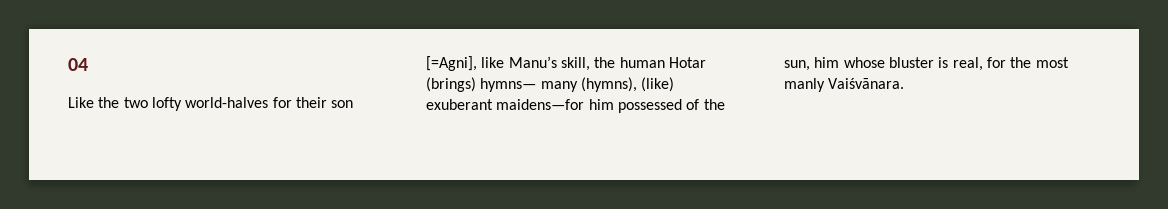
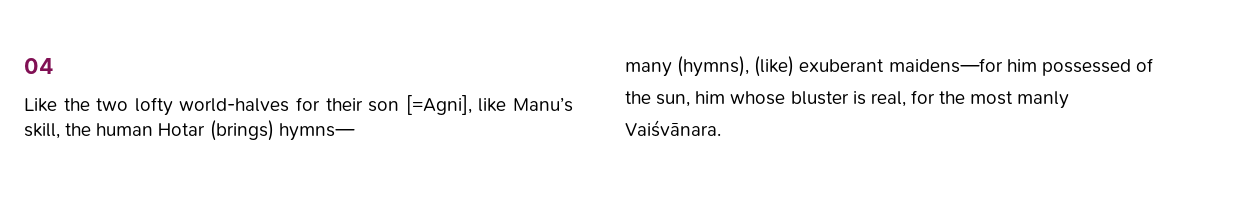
- Like the two lofty world-halves for their son [=Agni], like Manu’s skill, the human Hotar (brings) hymns— many (hymns), (like) exuberant maidens—for him possessed of the sun, him whose bluster is real, for the most manly Vaiśvānara.
+ Like the two lofty world-halves for their son [=Agni], like Manu’s skill, the human Hotar (brings) hymns—
+ many (hymns), (like) exuberant maidens—for him possessed of
+ the sun, him whose bluster is real, for the most manly
+ Vaiśvānara.

